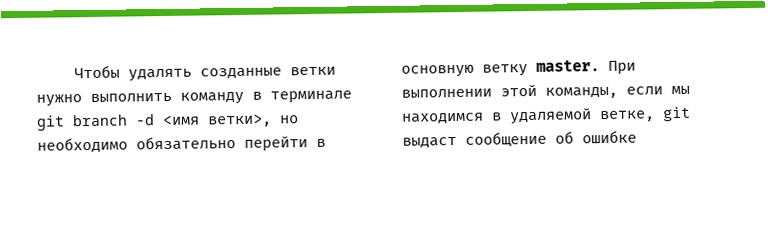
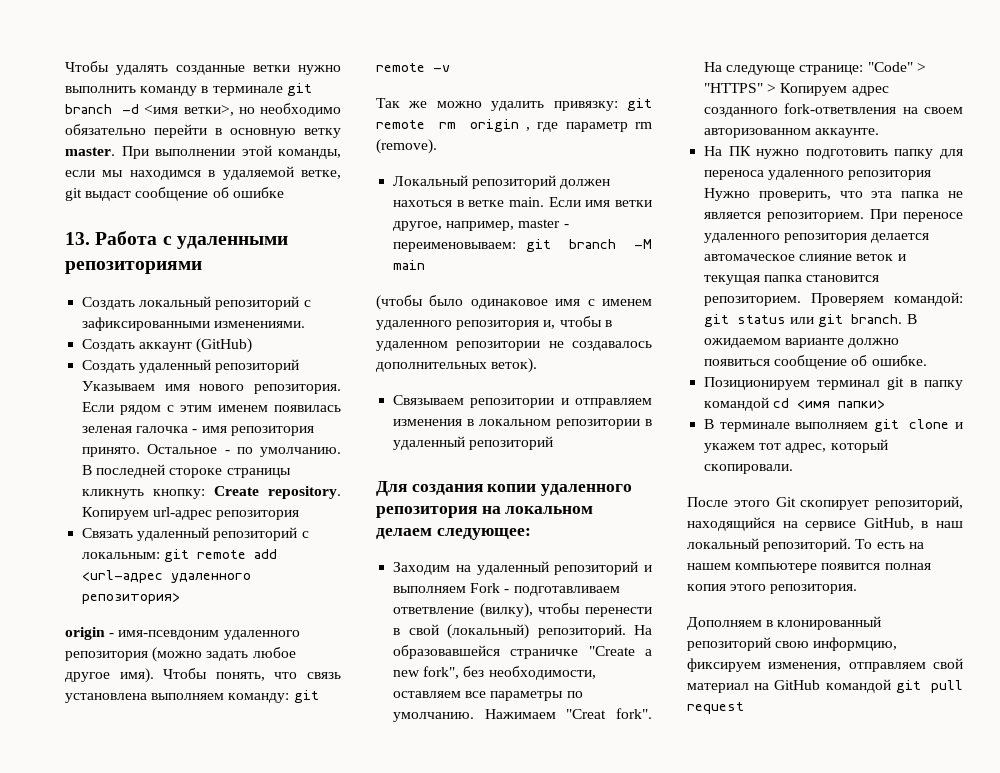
+ 13. Работа с удаленными репозиториями
+ Создать локальный репозиторий с зафиксированными изменениями.
+ Создать аккаунт (GitHub)
+ Создать удаленный репозиторий Указываем имя нового репозитория. Если рядом с этим именем появилась зеленая галочка - имя репозитория принято. Остальное - по умолчанию. В последней стороке страницы кликнуть кнопку: Create repository. Копируем url-адрес репозитория
+ Связать удаленный репозиторий с локальным: git remote add <url-адрес удаленного репозитория>
+ origin - имя-псевдоним удаленного репозитория (можно задать любое другое имя). Чтобы понять, что связь установлена выполняем команду: git remote -v
+ Так же можно удалить привязку: git remote rm origin , где параметр rm (remove).
+ Локальный репозиторий должен нахоться в ветке main. Если имя ветки другое, например, master - переименовываем: git branch -M main
+ (чтобы было одинаковое имя с именем удаленного репозитория и, чтобы в удаленном репозитории не создавалось дополнительных веток).
+ Связываем репозитории и отправляем изменения в локальном репозитории в удаленный репозиторий
+ Для создания копии удаленного репозитория на локальном делаем следующее:
+ Заходим на удаленный репозиторий и выполняем Fork - подготавливаем ответвление (вилку), чтобы перенести в свой (локальный) репозиторий. На образовавшейся страничке "Create a new fork", без необходимости, оставляем все параметры по умолчанию. Нажимаем "Creat fork". На следующе странице: "Code" > "HTTPS" > Копируем адрес созданного fork-ответвления на своем авторизованном аккаунте.
+ На ПК нужно подготовить папку для переноса удаленного репозитория Нужно проверить, что эта папка не является репозиторием. При переносе удаленного репозитория делается автомаческое слияние веток и текущая папка становится репозиторием. Проверяем командой: git status или git branch. В ожидаемом варианте должно появиться сообщение об ошибке.
+ Позиционируем терминал git в папку командой cd <имя папки>
+ В терминале выполняем git clone и укажем тот адрес, который скопировали.
+ После этого Git скопирует репозиторий, находящийся на сервисе GitHub, в наш локальный репозиторий. То есть на нашем компьютере появится полная копия этого репозитория.
+ Дополняем в клонированный репозиторий свою информцию, фиксируем изменения, отправляем свой материал на GitHub командой git pull request

